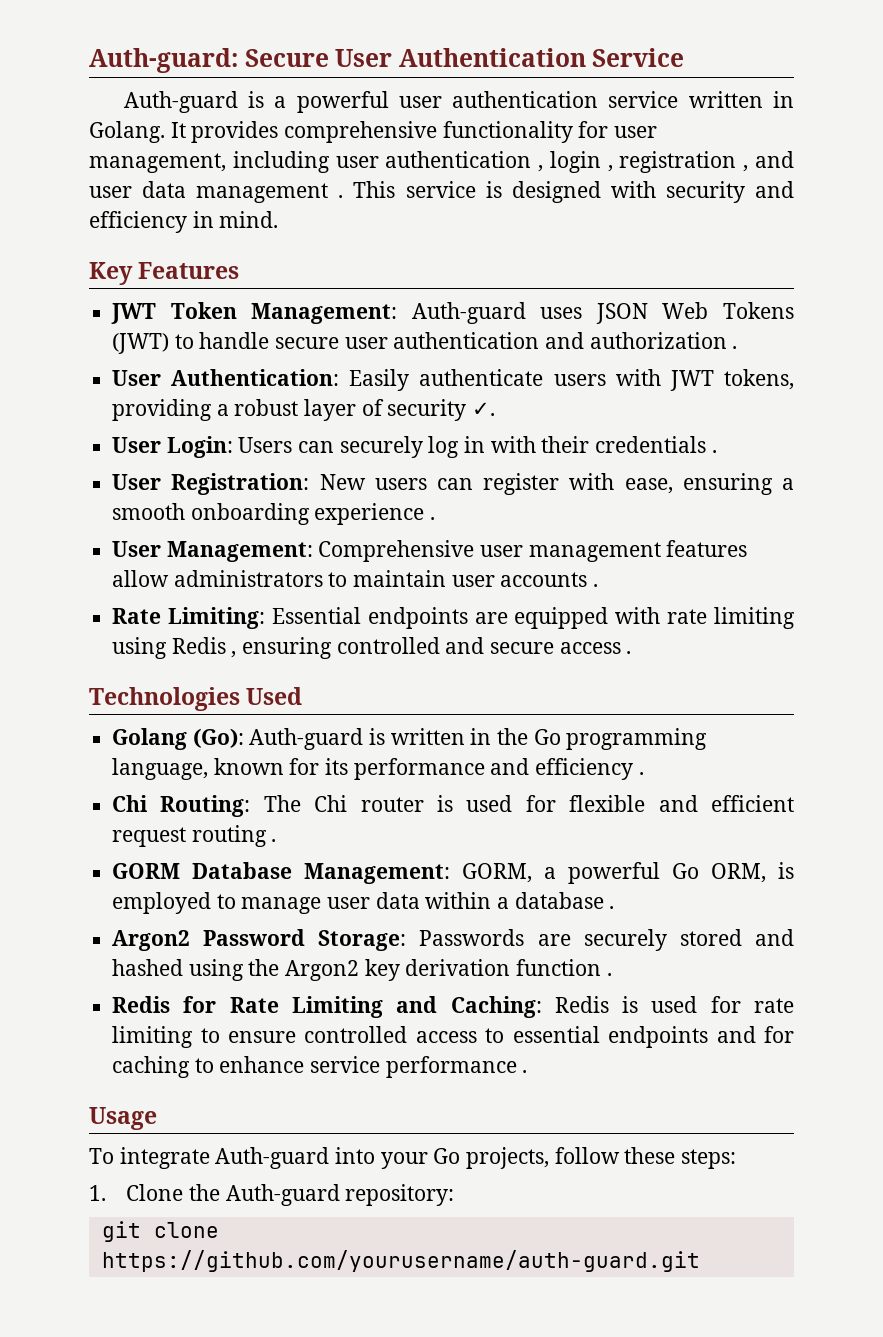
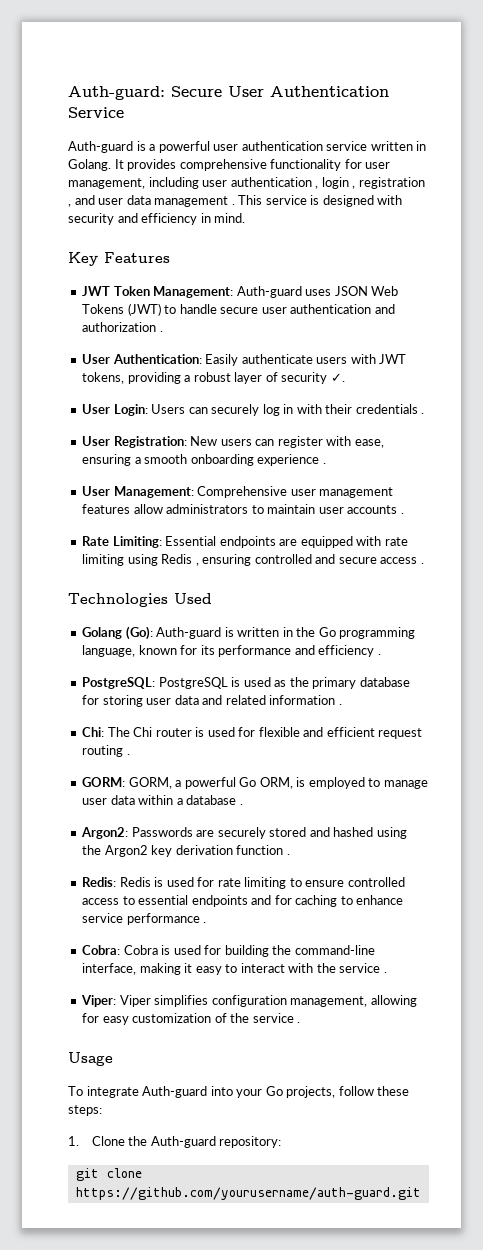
- Chi Routing: The Chi router is used for flexible and efficient request routing .
+ PostgreSQL: PostgreSQL is used as the primary database for storing user data and related information .
+ Chi: The Chi router is used for flexible and efficient request routing .
- GORM Database Management: GORM, a powerful Go ORM, is employed to manage user data within a database .
+ GORM: GORM, a powerful Go ORM, is employed to manage user data within a database .
- Argon2 Password Storage: Passwords are securely stored and hashed using the Argon2 key derivation function .
+ Argon2: Passwords are securely stored and hashed using the Argon2 key derivation function .
- Redis for Rate Limiting and Caching: Redis is used for rate limiting to ensure controlled access to essential endpoints and for caching to enhance service performance .
+ Redis: Redis is used for rate limiting to ensure controlled access to essential endpoints and for caching to enhance service performance .
+ Cobra: Cobra is used for building the command-line interface, making it easy to interact with the service .
+ Viper: Viper simplifies configuration management, allowing for easy customization of the service .

